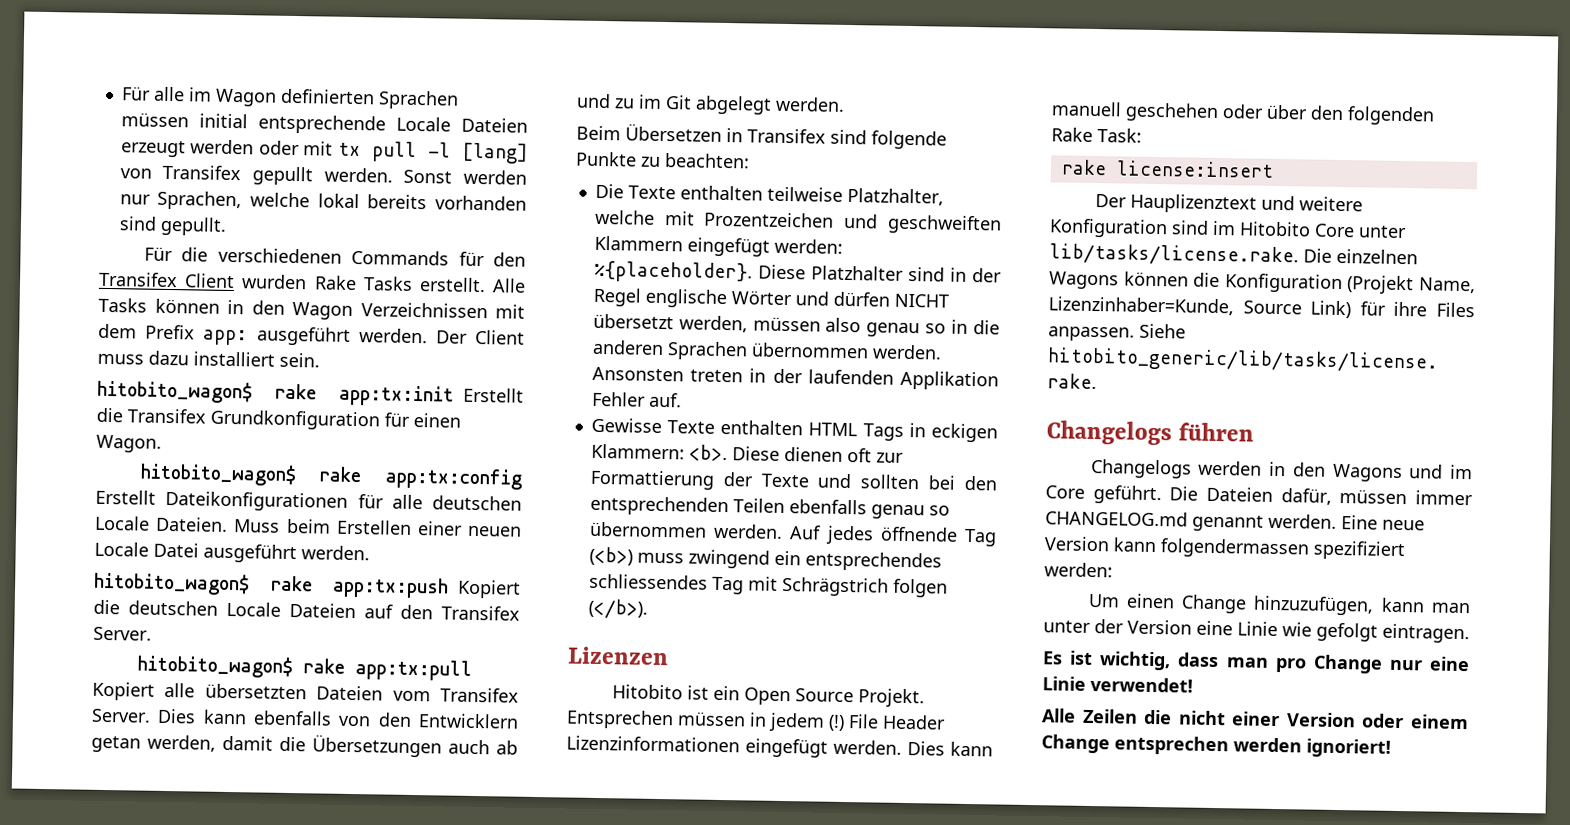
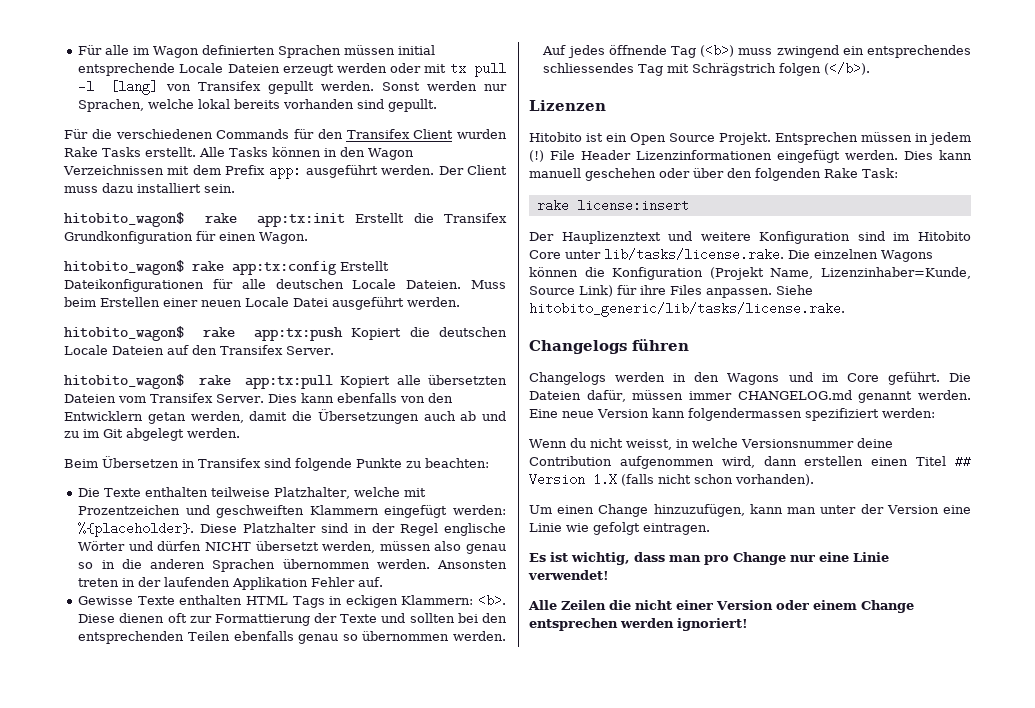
+ Wenn du nicht weisst, in welche Versionsnummer deine Contribution aufgenommen wird, dann erstellen einen Titel ## Version 1.X (falls nicht schon vorhanden).

